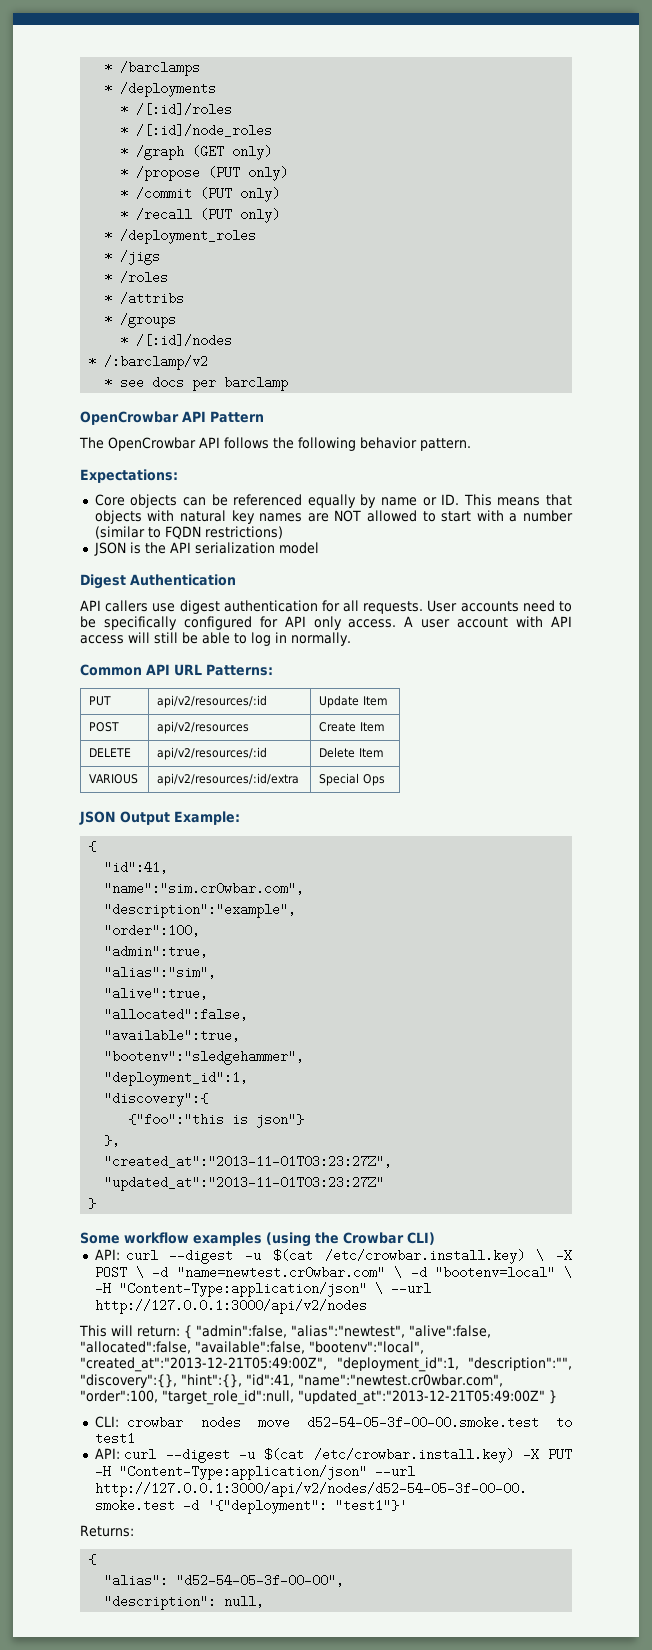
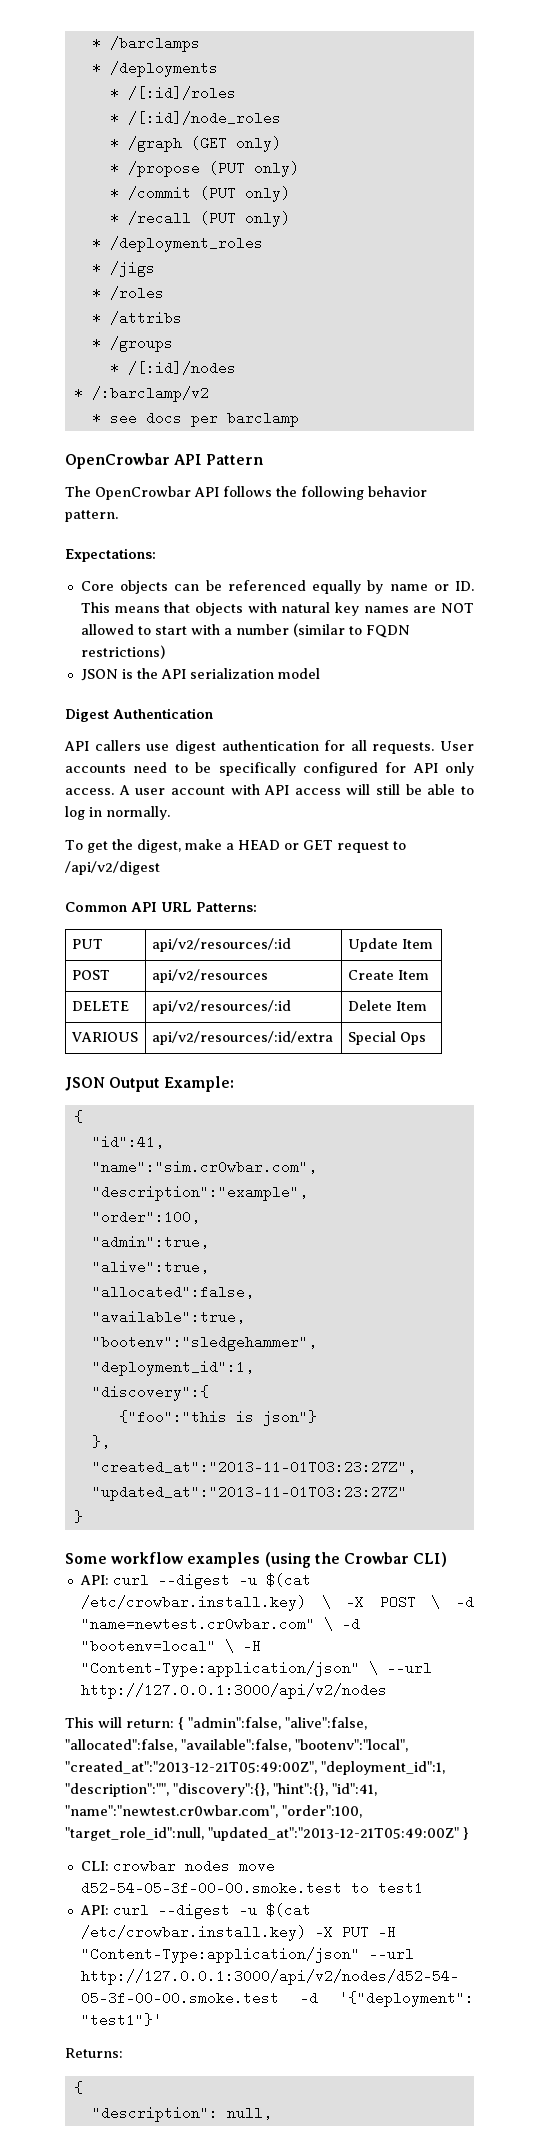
+ To get the digest, make a HEAD or GET request to /api/v2/digest
- "alias":"sim",
- This will return: { "admin":false, "alias":"newtest", "alive":false, "allocated":false, "available":false, "bootenv":"local", "created_at":"2013-12-21T05:49:00Z", "deployment_id":1, "description":"", "discovery":{}, "hint":{}, "id":41, "name":"newtest.cr0wbar.com", "order":100, "target_role_id":null, "updated_at":"2013-12-21T05:49:00Z" }
+ This will return: { "admin":false, "alive":false, "allocated":false, "available":false, "bootenv":"local", "created_at":"2013-12-21T05:49:00Z", "deployment_id":1, "description":"", "discovery":{}, "hint":{}, "id":41, "name":"newtest.cr0wbar.com", "order":100, "target_role_id":null, "updated_at":"2013-12-21T05:49:00Z" }
- "alias": "d52-54-05-3f-00-00",

